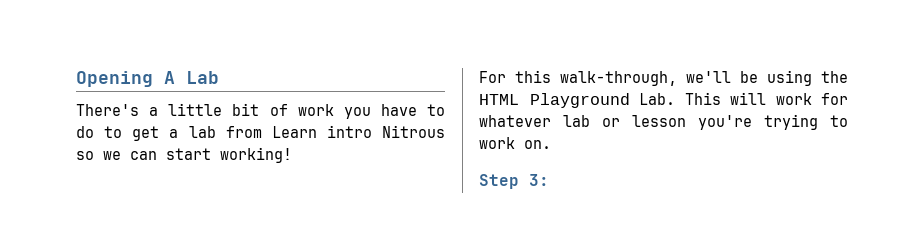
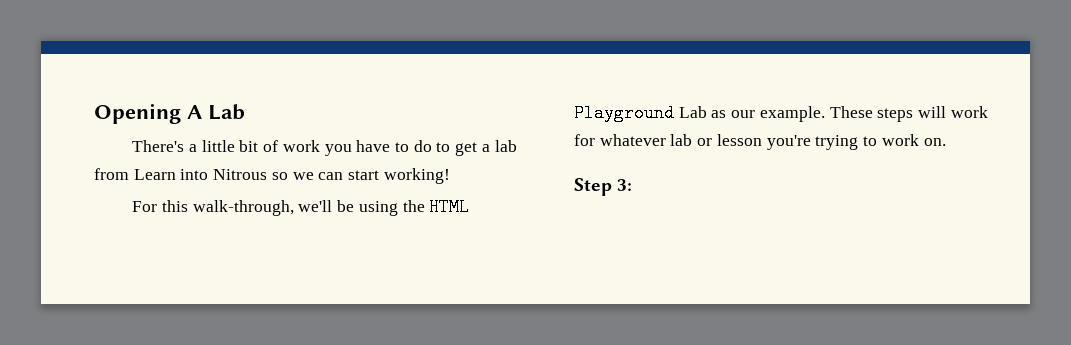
- There's a little bit of work you have to do to get a lab from Learn intro Nitrous so we can start working!
+ There's a little bit of work you have to do to get a lab from Learn into Nitrous so we can start working!
- For this walk-through, we'll be using the HTML Playground Lab. This will work for whatever lab or lesson you're trying to work on.
+ For this walk-through, we'll be using the HTML Playground Lab as our example. These steps will work for whatever lab or lesson you're trying to work on.

